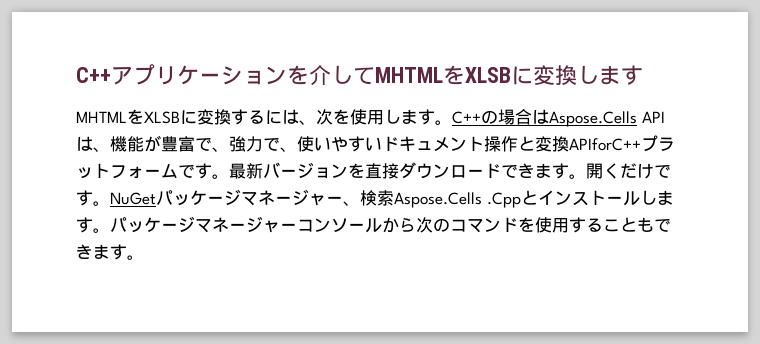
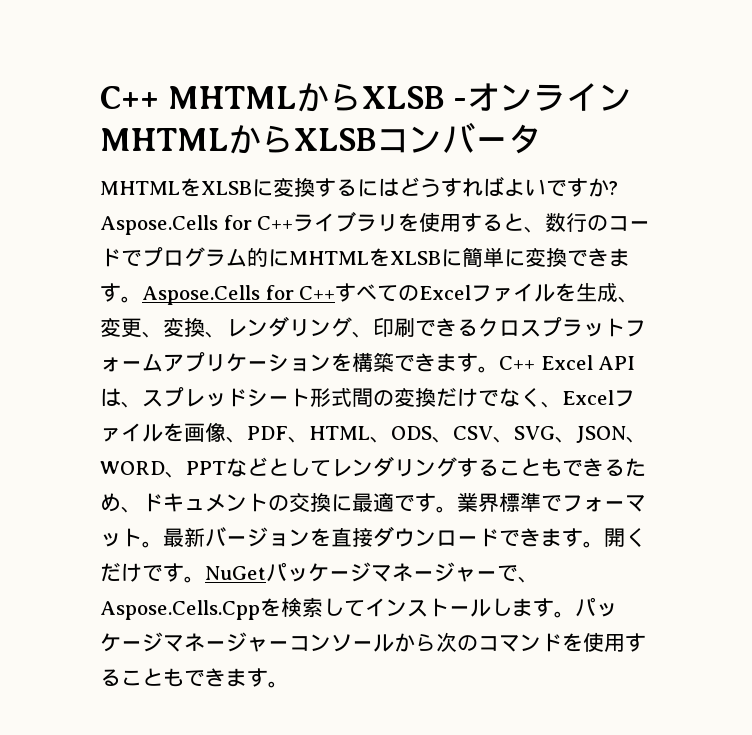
- C++アプリケーションを介してMHTMLをXLSBに変換します
+ C++ MHTMLからXLSB -オンラインMHTMLからXLSBコンバータ
- MHTMLをXLSBに変換するには、次を使用します。C++の場合はAspose.Cells APIは、機能が豊富で、強力で、使いやすいドキュメント操作と変換APIforC++プラットフォームです。
+ MHTMLをXLSBに変換するにはどうすればよいですか? Aspose.Cells for C++ライブラリを使用すると、数行のコードでプログラム的にMHTMLをXLSBに簡単に変換できます。Aspose.Cells for C++すべてのExcelファイルを生成、変更、変換、レンダリング、印刷できるクロスプラットフォームアプリケーションを構築できます。C++ Excel APIは、スプレッドシート形式間の変換だけでなく、Excelファイルを画像、PDF、HTML、ODS、CSV、SVG、JSON、WORD、PPTなどとしてレンダリングすることもできるため、ドキュメントの交換に最適です。業界標準でフォーマット。
- NuGetパッケージマネージャー、検索Aspose.Cells .Cppとインストールします。
+ NuGetパッケージマネージャーで、Aspose.Cells.Cppを検索してインストールします。

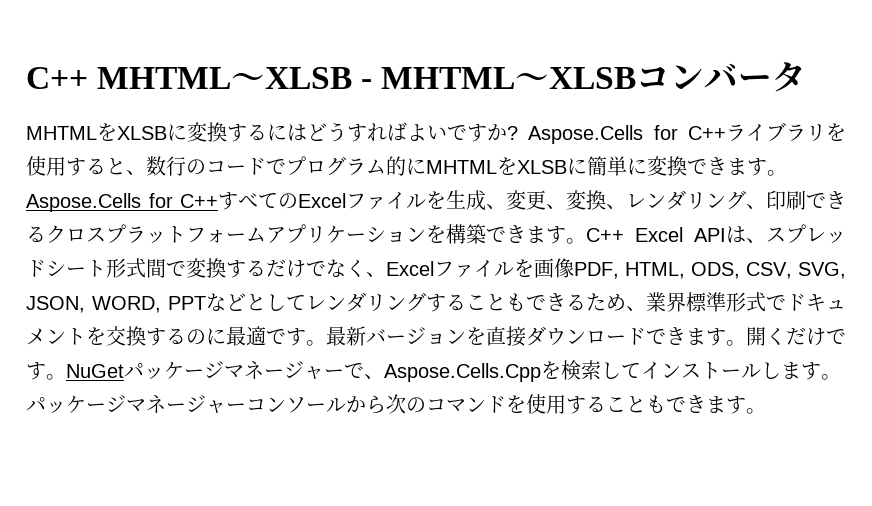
- C++ MHTMLからXLSB -オンラインMHTMLからXLSBコンバータ
+ C++ MHTML～XLSB - MHTML～XLSBコンバータ
- C++ Excel APIは、スプレッドシート形式間の変換だけでなく、Excelファイルを画像、PDF、HTML、ODS、CSV、SVG、JSON、WORD、PPTなどとしてレンダリングすることもできるため、ドキュメントの交換に最適です。業界標準でフォーマット。
+ C++ Excel APIは、スプレッドシート形式間で変換するだけでなく、Excelファイルを画像PDF, HTML, ODS, CSV, SVG, JSON, WORD, PPTなどとしてレンダリングすることもできるため、業界標準形式でドキュメントを交換するのに最適です。

